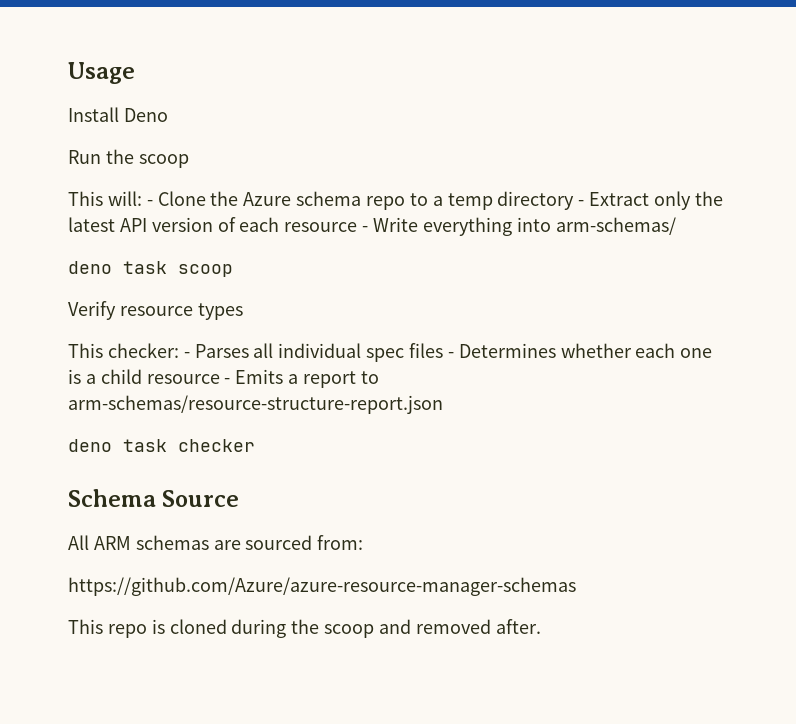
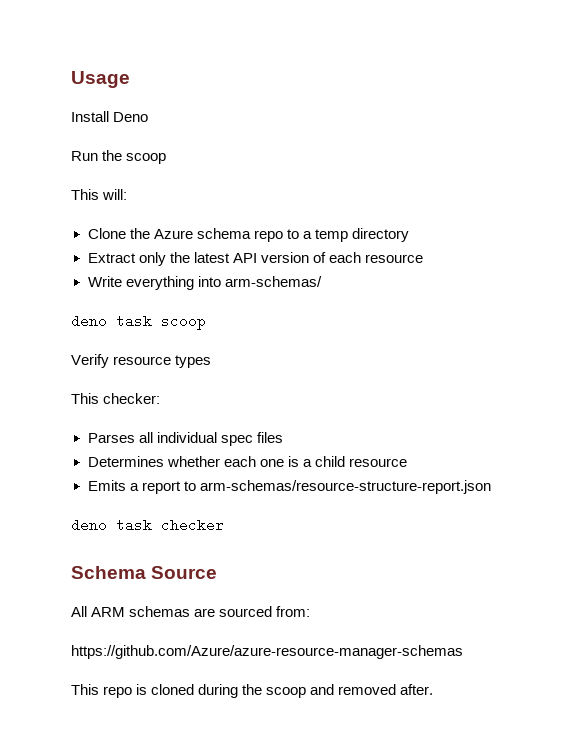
- This will: - Clone the Azure schema repo to a temp directory - Extract only the latest API version of each resource - Write everything into arm-schemas/
+ This will:
+ Clone the Azure schema repo to a temp directory
+ Extract only the latest API version of each resource
+ Write everything into arm-schemas/
- This checker: - Parses all individual spec files - Determines whether each one is a child resource - Emits a report to arm-schemas/resource-structure-report.json
+ This checker:
+ Parses all individual spec files
+ Determines whether each one is a child resource
+ Emits a report to arm-schemas/resource-structure-report.json

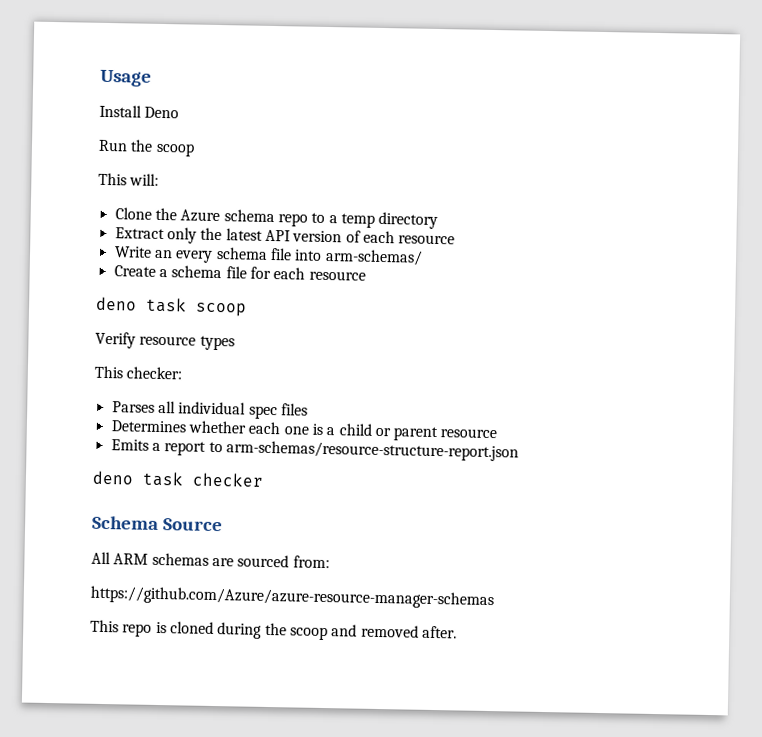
- Write everything into arm-schemas/
+ Write an every schema file into arm-schemas/
+ Create a schema file for each resource
- Determines whether each one is a child resource
+ Determines whether each one is a child or parent resource

